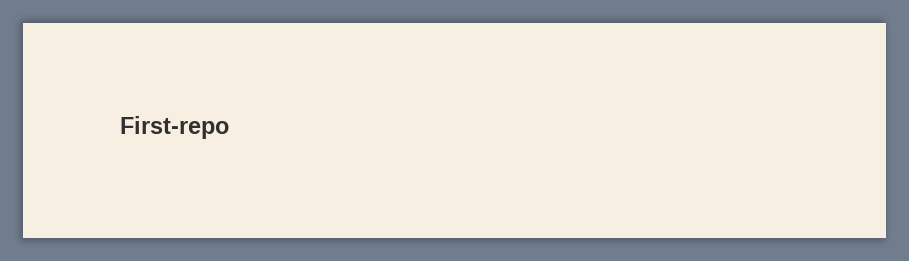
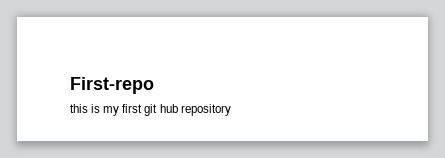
+ this is my first git hub repository

